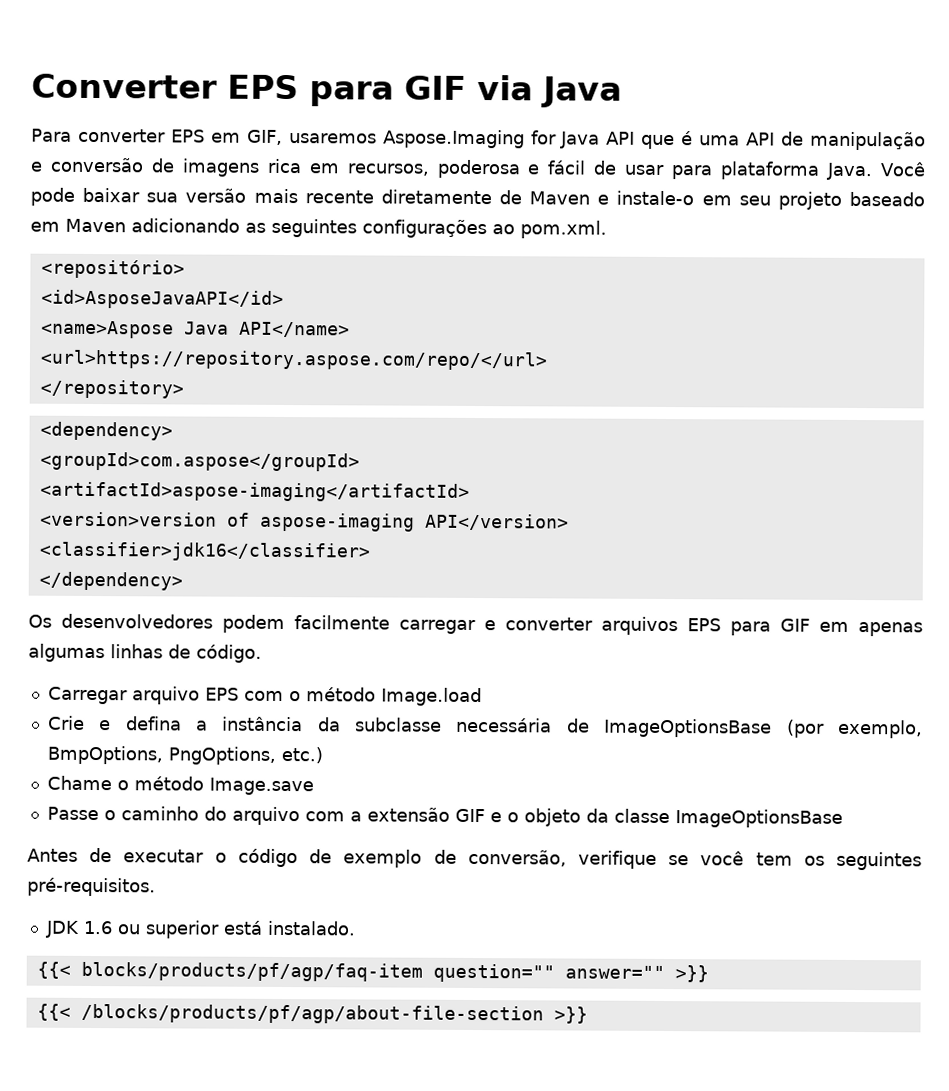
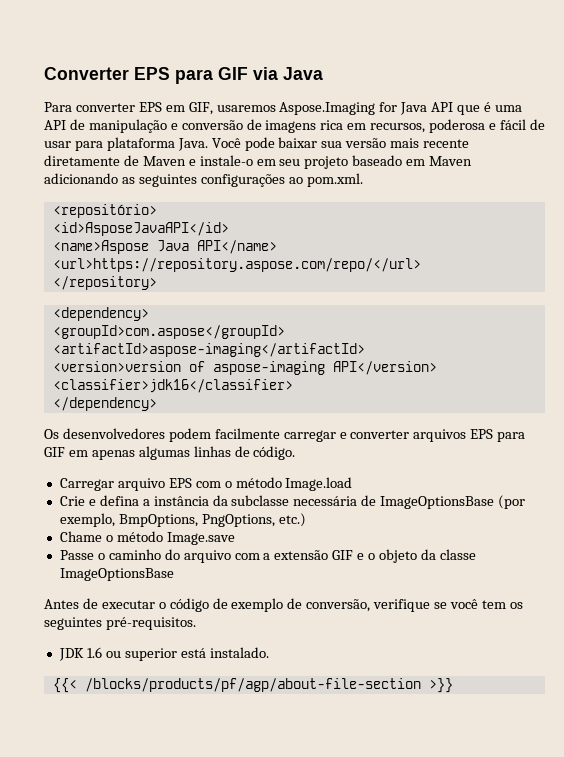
- {{< blocks/products/pf/agp/faq-item question="" answer="" >}}

